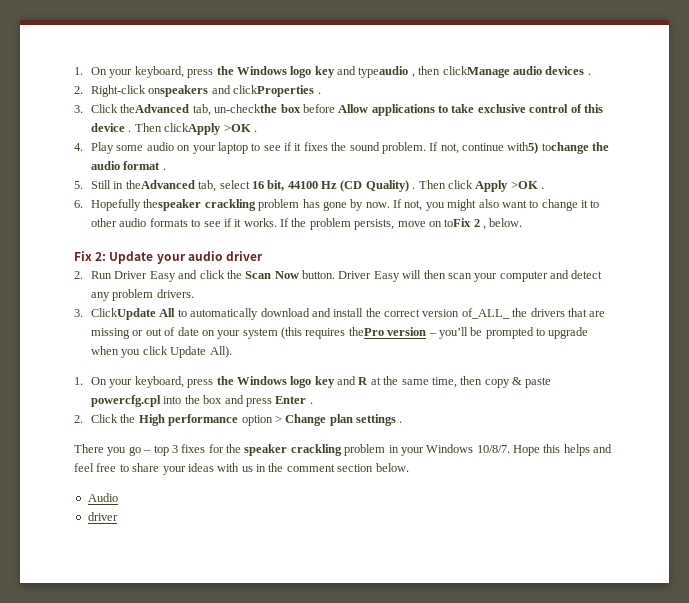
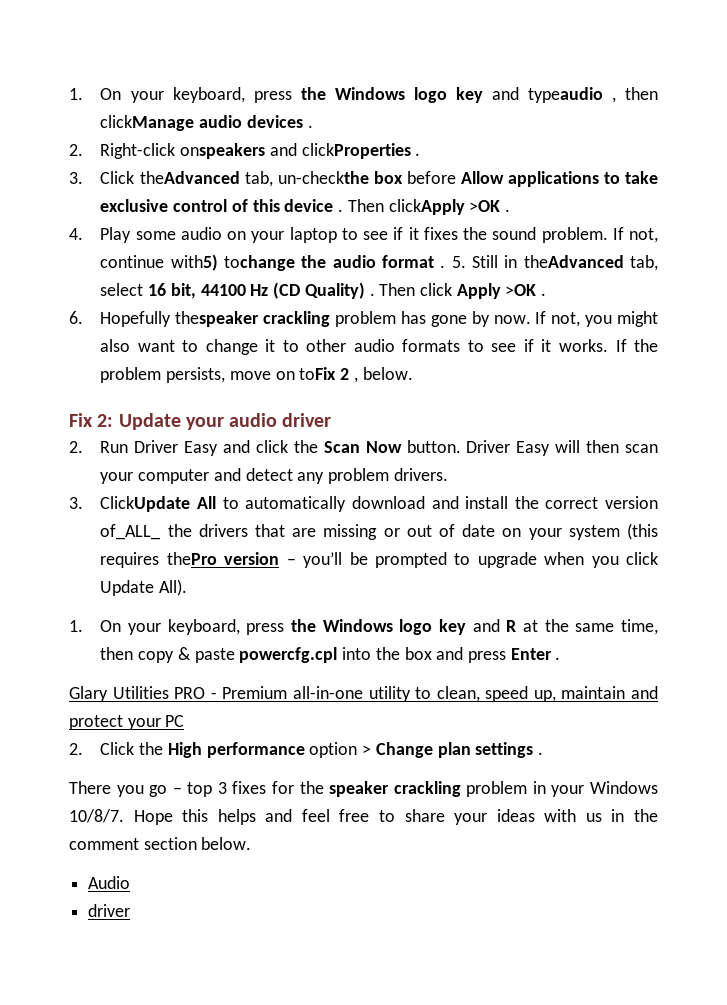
- If not, continue with5) tochange the audio format .
- 5. Still in theAdvanced tab, select 16 bit, 44100 Hz (CD Quality) .
+ If not, continue with5) tochange the audio format . 5. Still in theAdvanced tab, select 16 bit, 44100 Hz (CD Quality) .
+ Glary Utilities PRO - Premium all-in-one utility to clean, speed up, maintain and protect your PC

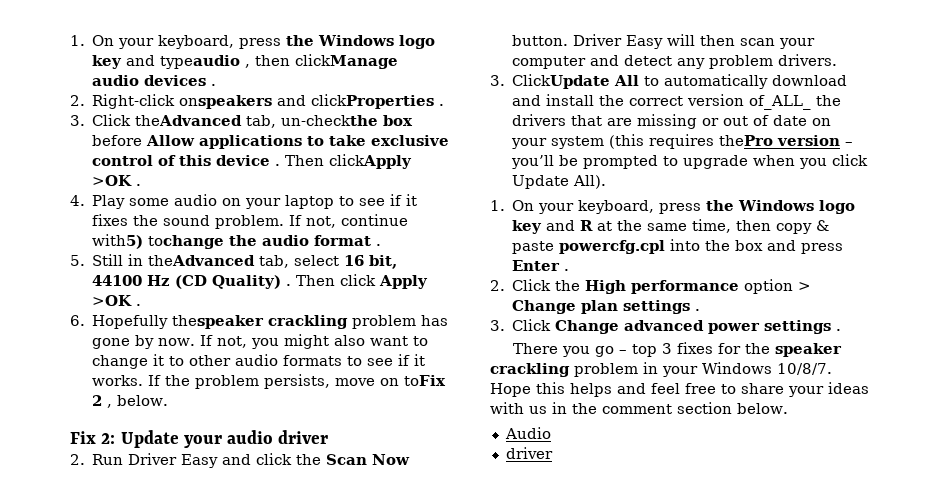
- If not, continue with5) tochange the audio format . 5. Still in theAdvanced tab, select 16 bit, 44100 Hz (CD Quality) .
+ If not, continue with5) tochange the audio format .
+ 5. Still in theAdvanced tab, select 16 bit, 44100 Hz (CD Quality) .
- Glary Utilities PRO - Premium all-in-one utility to clean, speed up, maintain and protect your PC
+ 3. Click Change advanced power settings .

